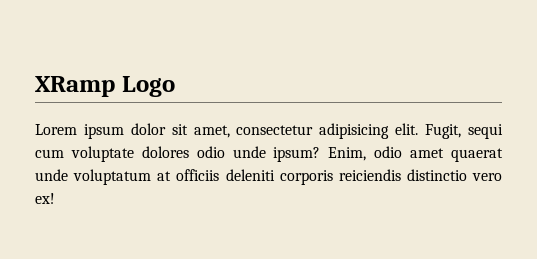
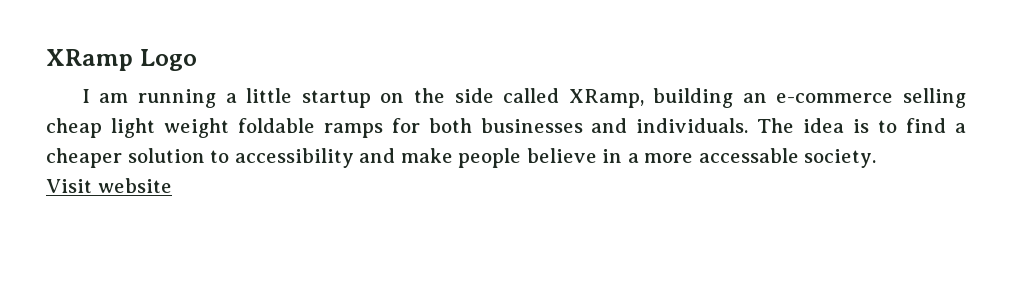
- Lorem ipsum dolor sit amet, consectetur adipisicing elit. Fugit, sequi cum voluptate dolores odio unde ipsum? Enim, odio amet quaerat unde voluptatum at officiis deleniti corporis reiciendis distinctio vero ex!
+ I am running a little startup on the side called XRamp, building an e-commerce selling cheap light weight foldable ramps for both businesses and individuals. The idea is to find a cheaper solution to accessibility and make people believe in a more accessable society.
+ Visit website

